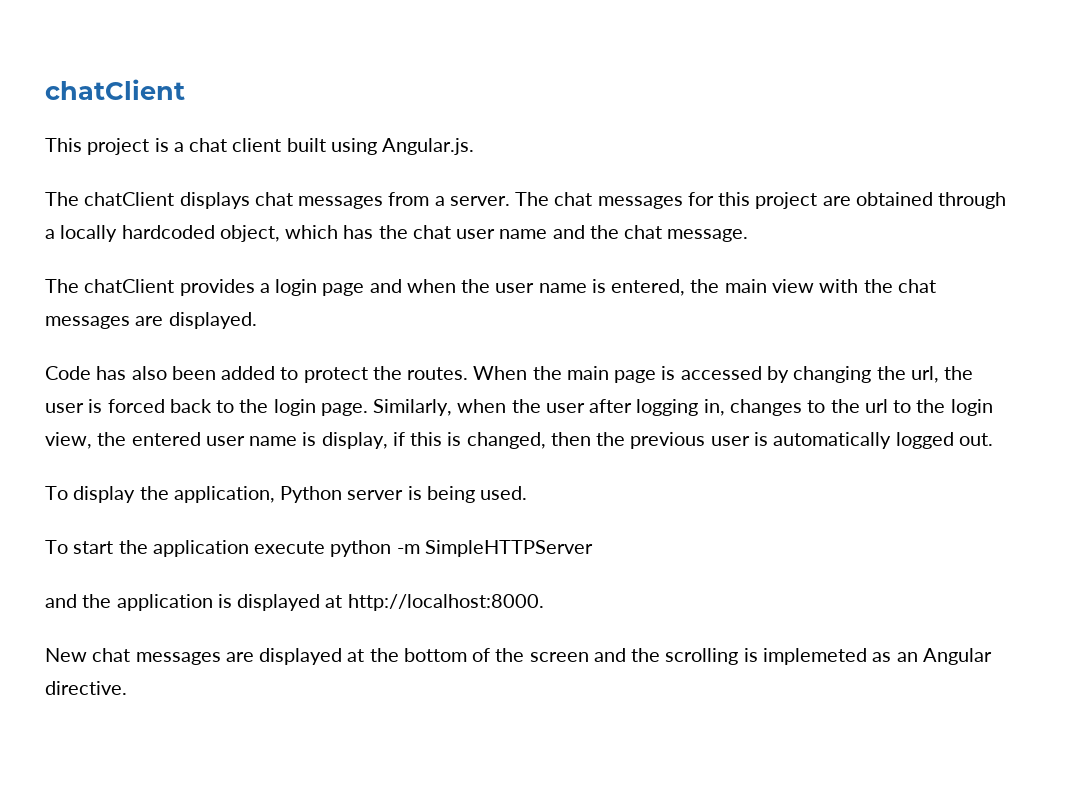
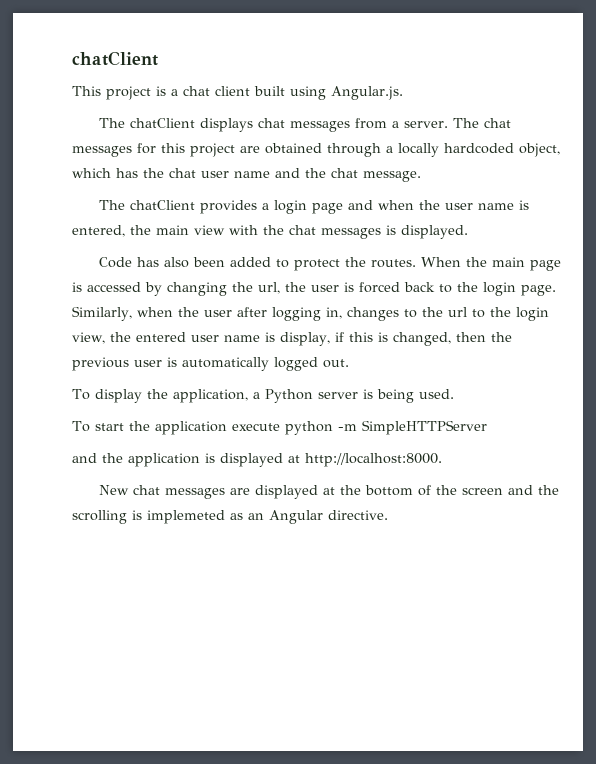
- The chatClient provides a login page and when the user name is entered, the main view with the chat messages are displayed.
+ The chatClient provides a login page and when the user name is entered, the main view with the chat messages is displayed.
- To display the application, Python server is being used.
+ To display the application, a Python server is being used.

